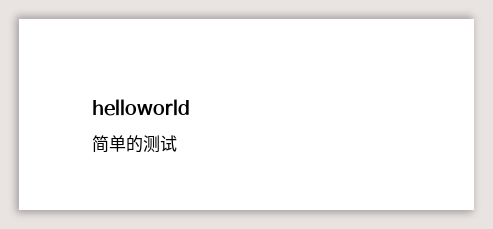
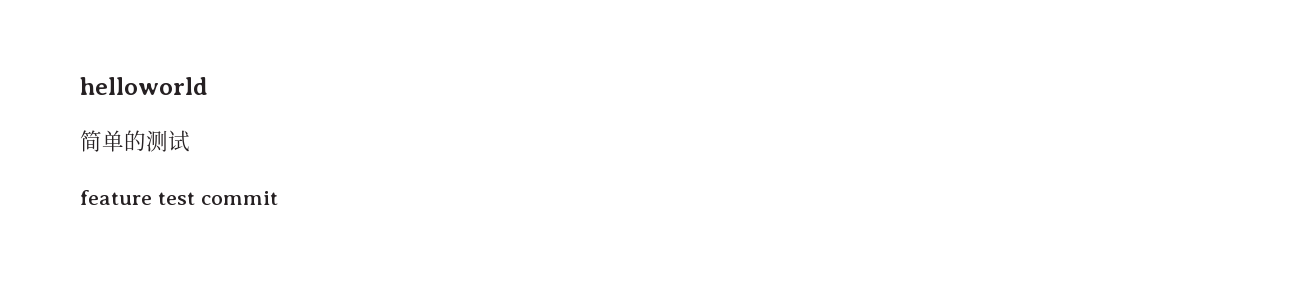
+ feature test commit

